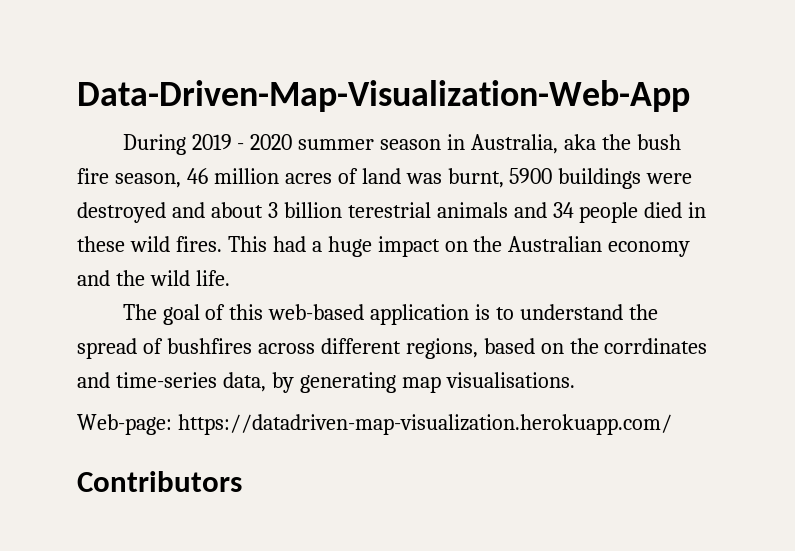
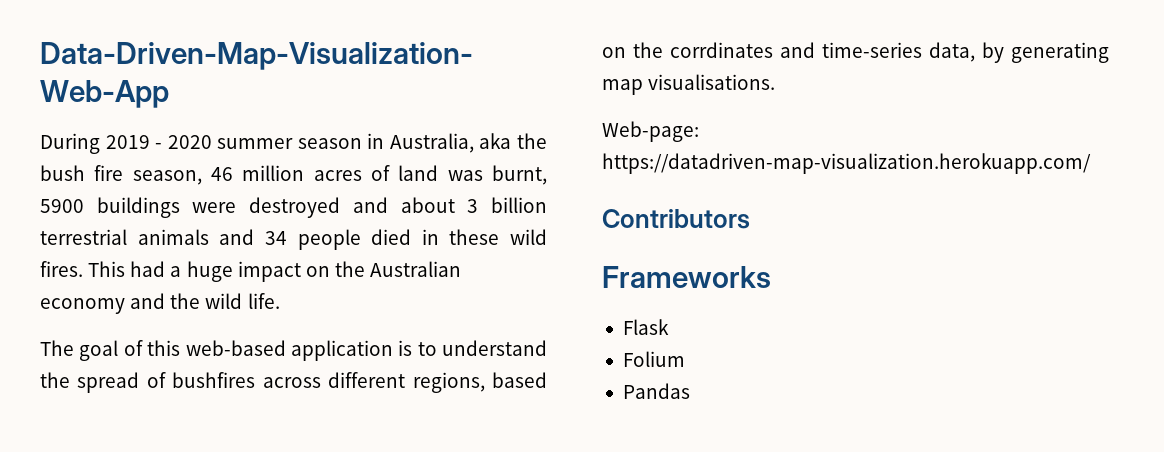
- During 2019 - 2020 summer season in Australia, aka the bush fire season, 46 million acres of land was burnt, 5900 buildings were destroyed and about 3 billion terestrial animals and 34 people died in these wild fires.
+ During 2019 - 2020 summer season in Australia, aka the bush fire season, 46 million acres of land was burnt, 5900 buildings were destroyed and about 3 billion terrestrial animals and 34 people died in these wild fires.
+ Frameworks
+ Flask
+ Folium
+ Pandas

